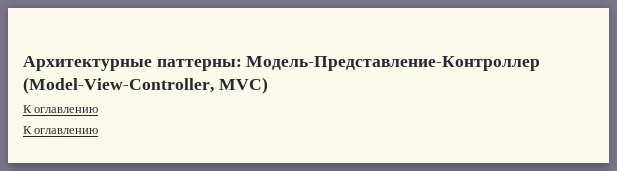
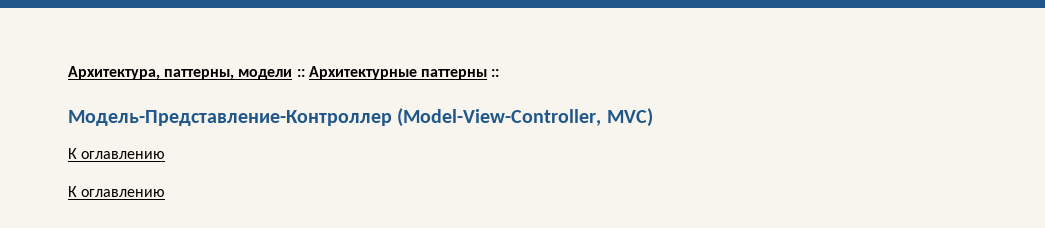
- Архитектурные паттерны: Модель-Представление-Контроллер (Model-View-Controller, MVC)
+ Архитектура, паттерны, модели :: Архитектурные паттерны ::
+ Модель-Представление-Контроллер (Model-View-Controller, MVC)

